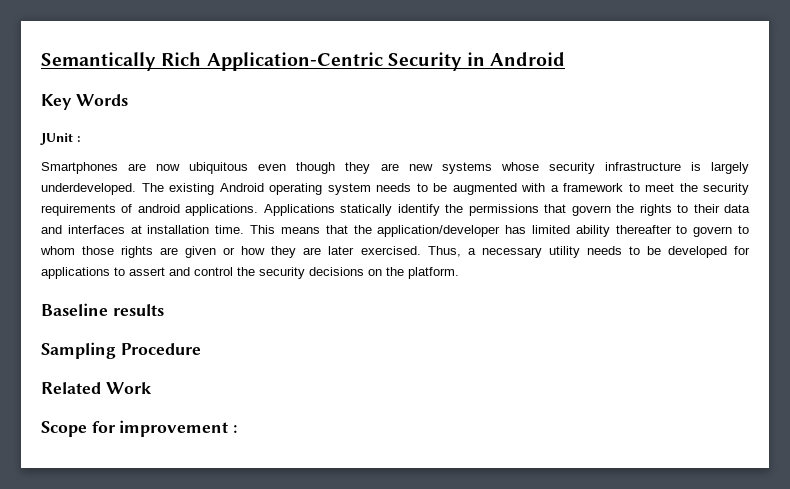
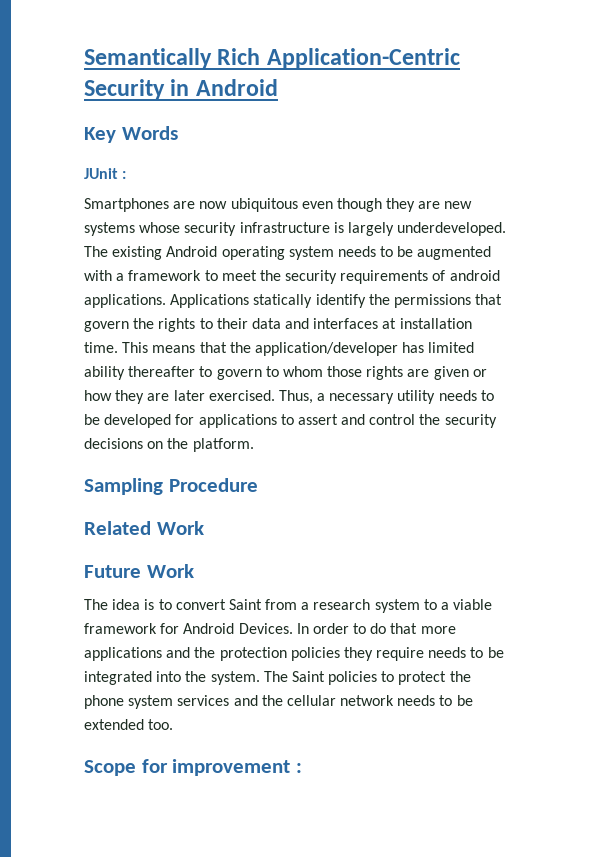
- Baseline results
+ Future Work
+ The idea is to convert Saint from a research system to a viable framework for Android Devices. In order to do that more applications and the protection policies they require needs to be integrated into the system. The Saint policies to protect the phone system services and the cellular network needs to be extended too.

